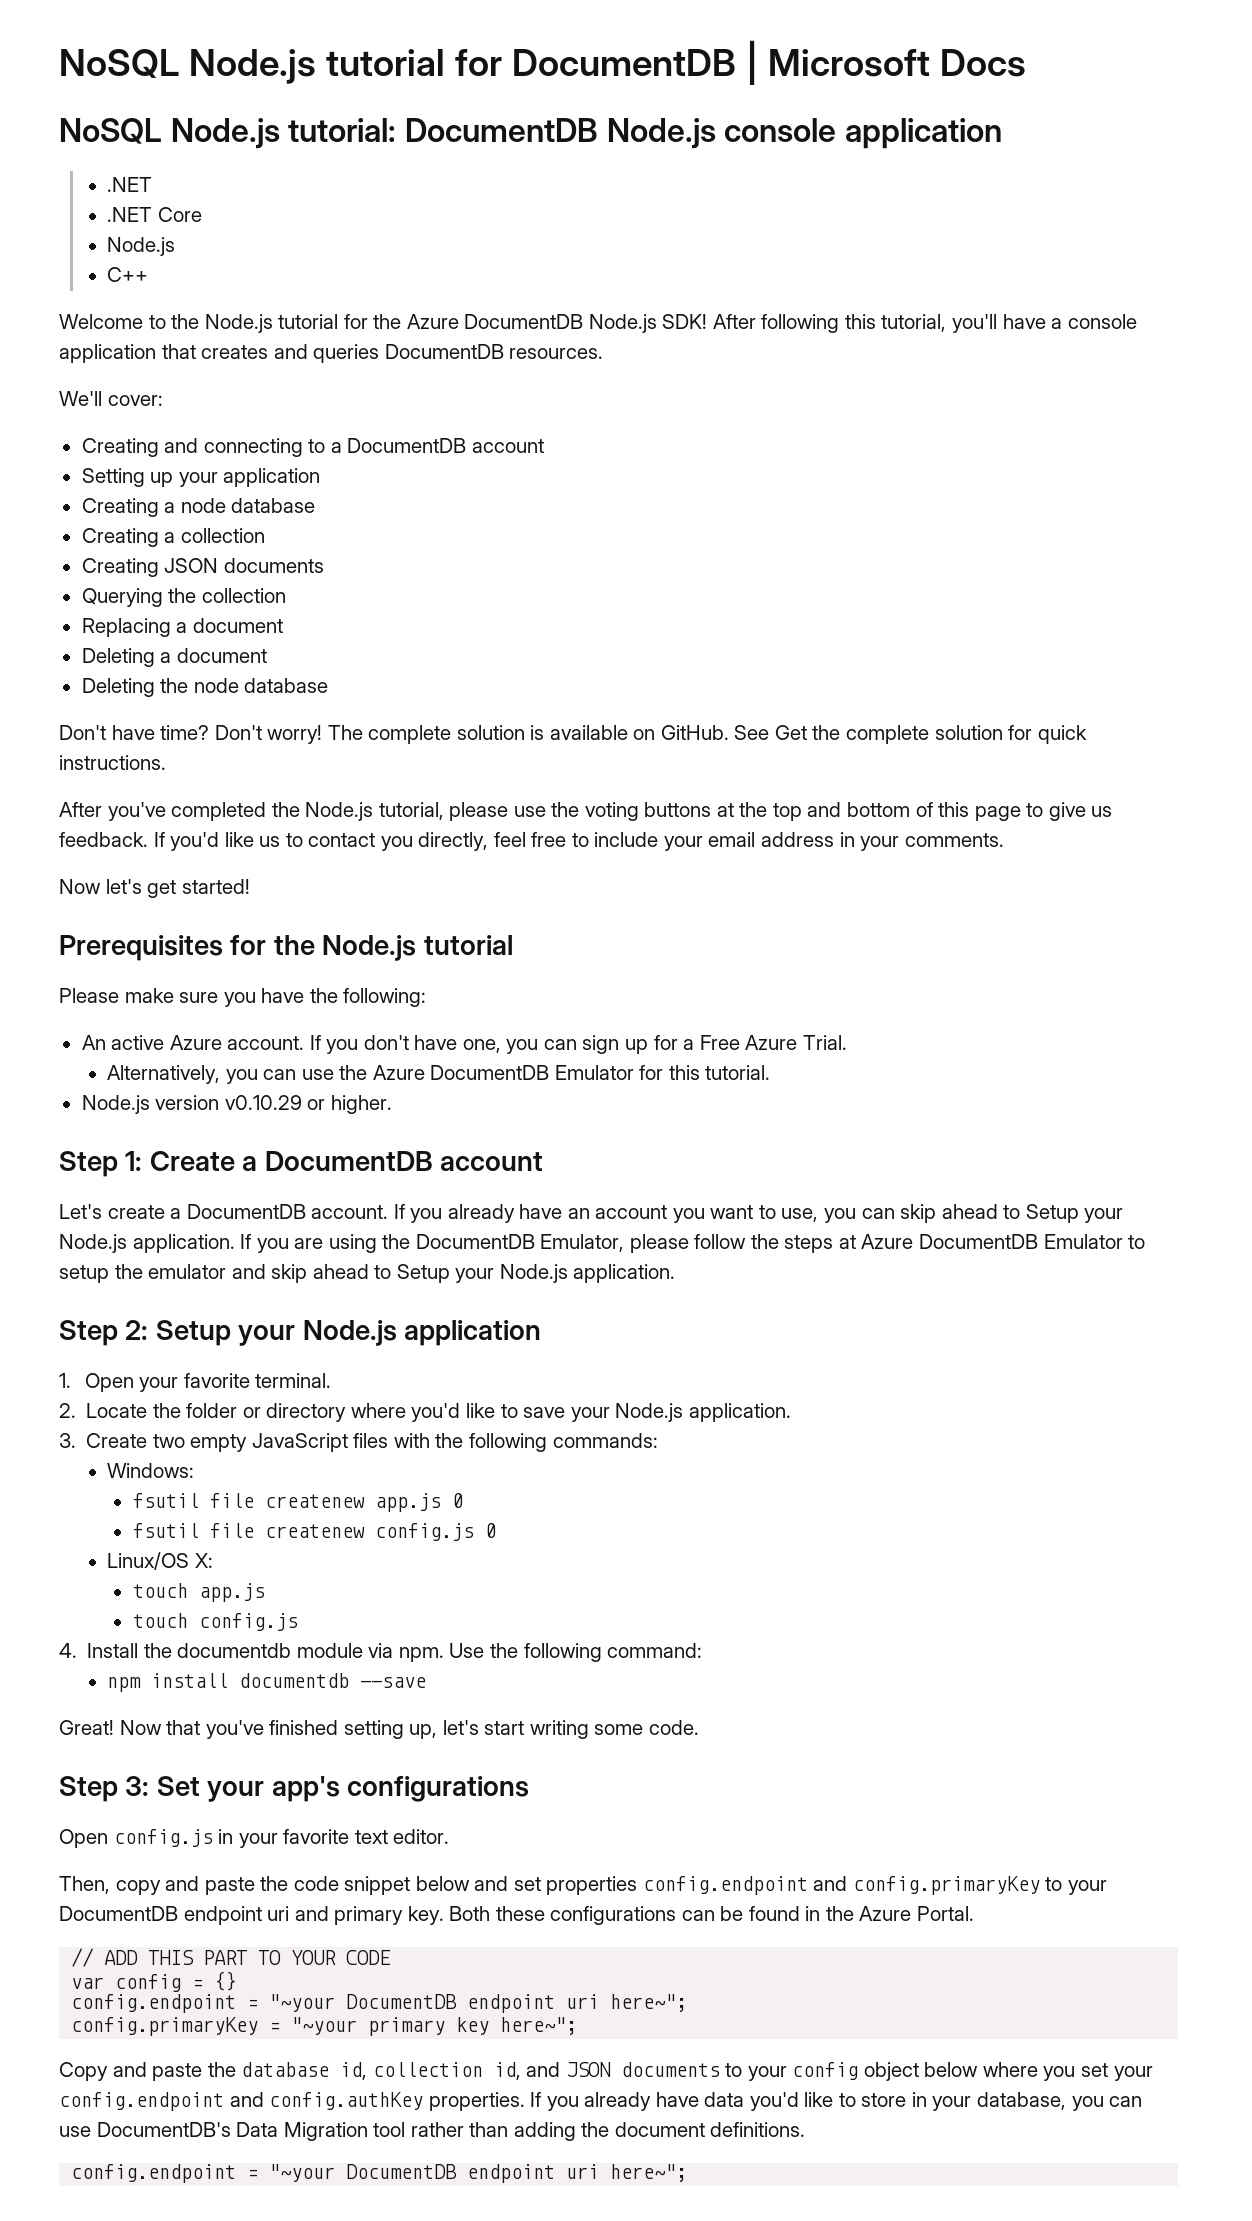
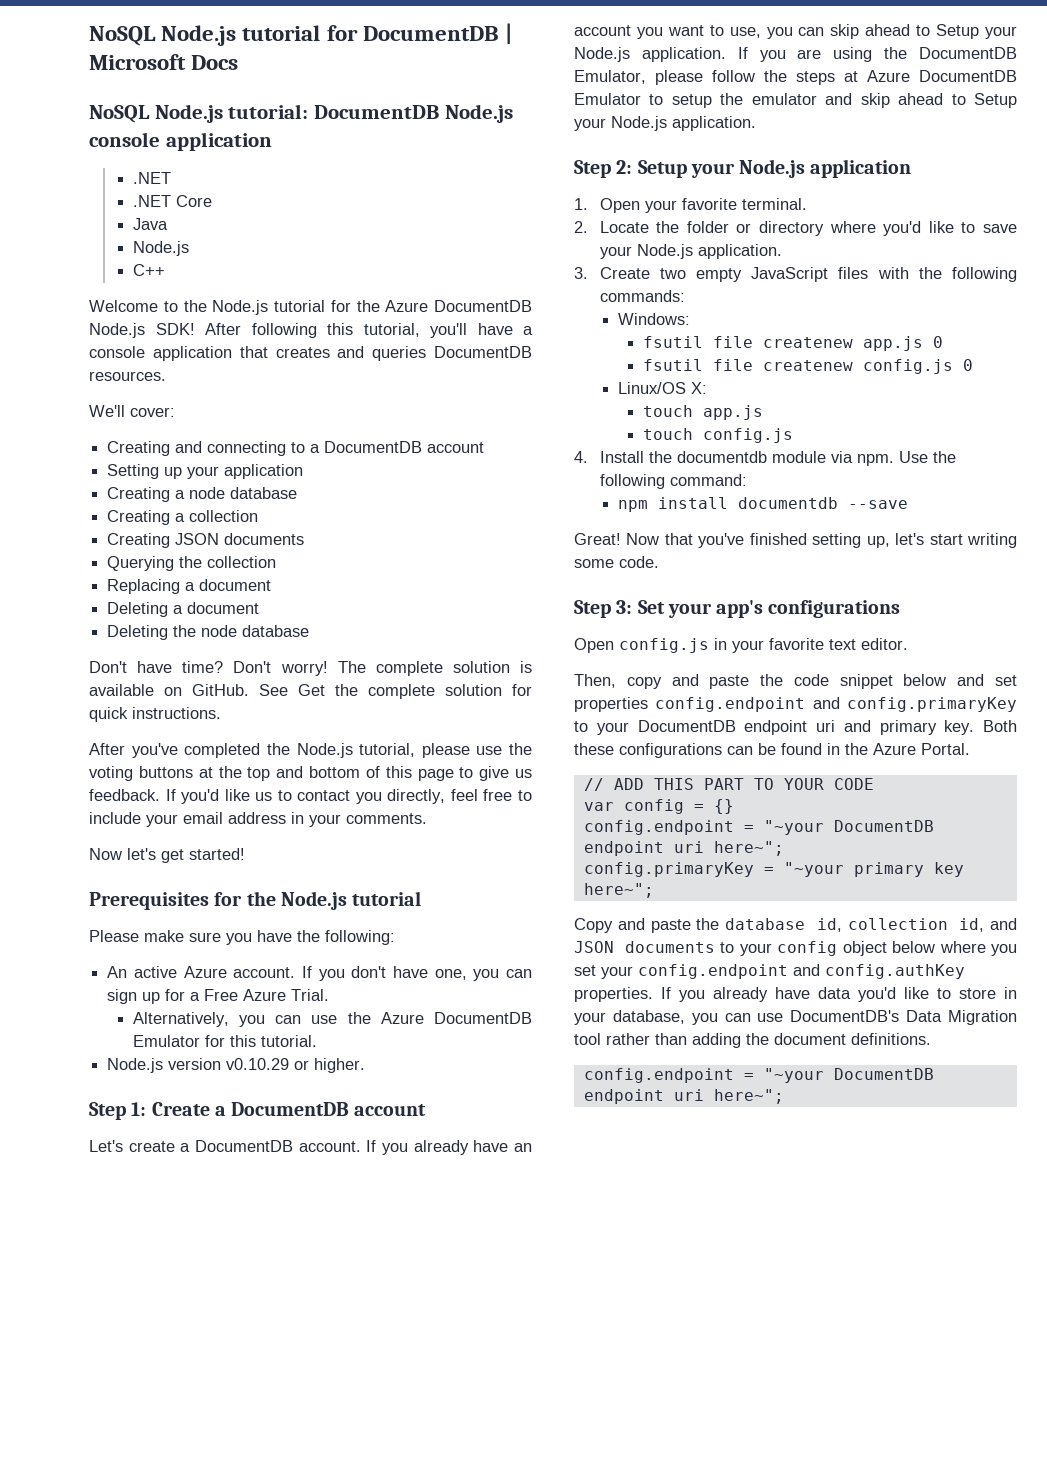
+ Java

